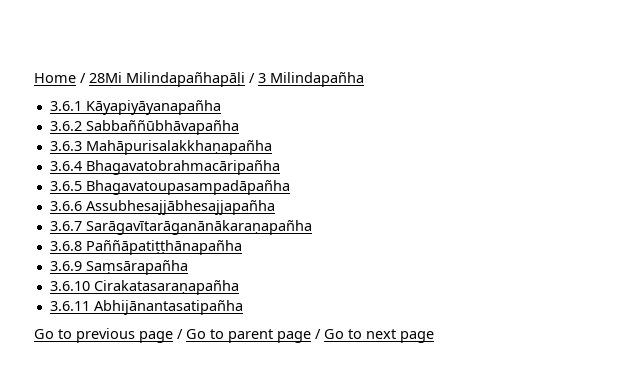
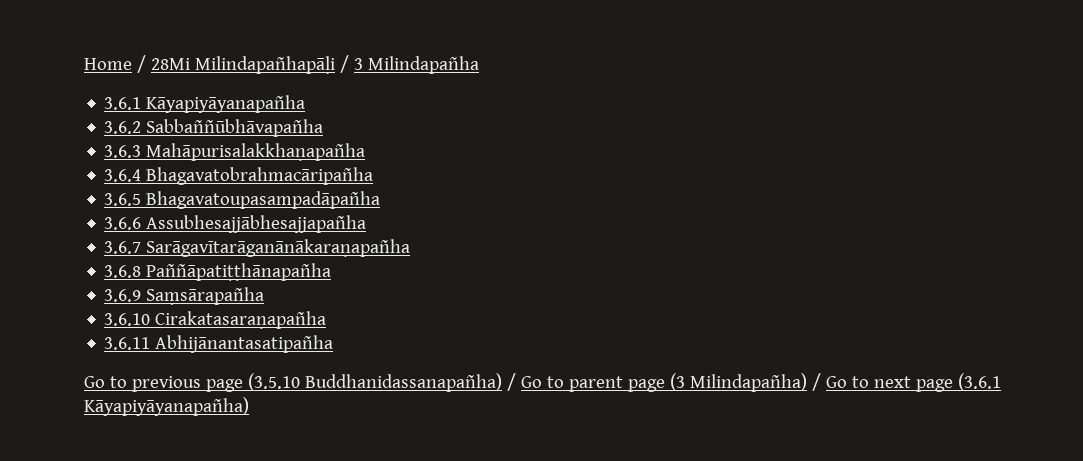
- Go to previous page / Go to parent page / Go to next page
+ Go to previous page (3.5.10 Buddhanidassanapañha) / Go to parent page (3 Milindapañha) / Go to next page (3.6.1 Kāyapiyāyanapañha)

